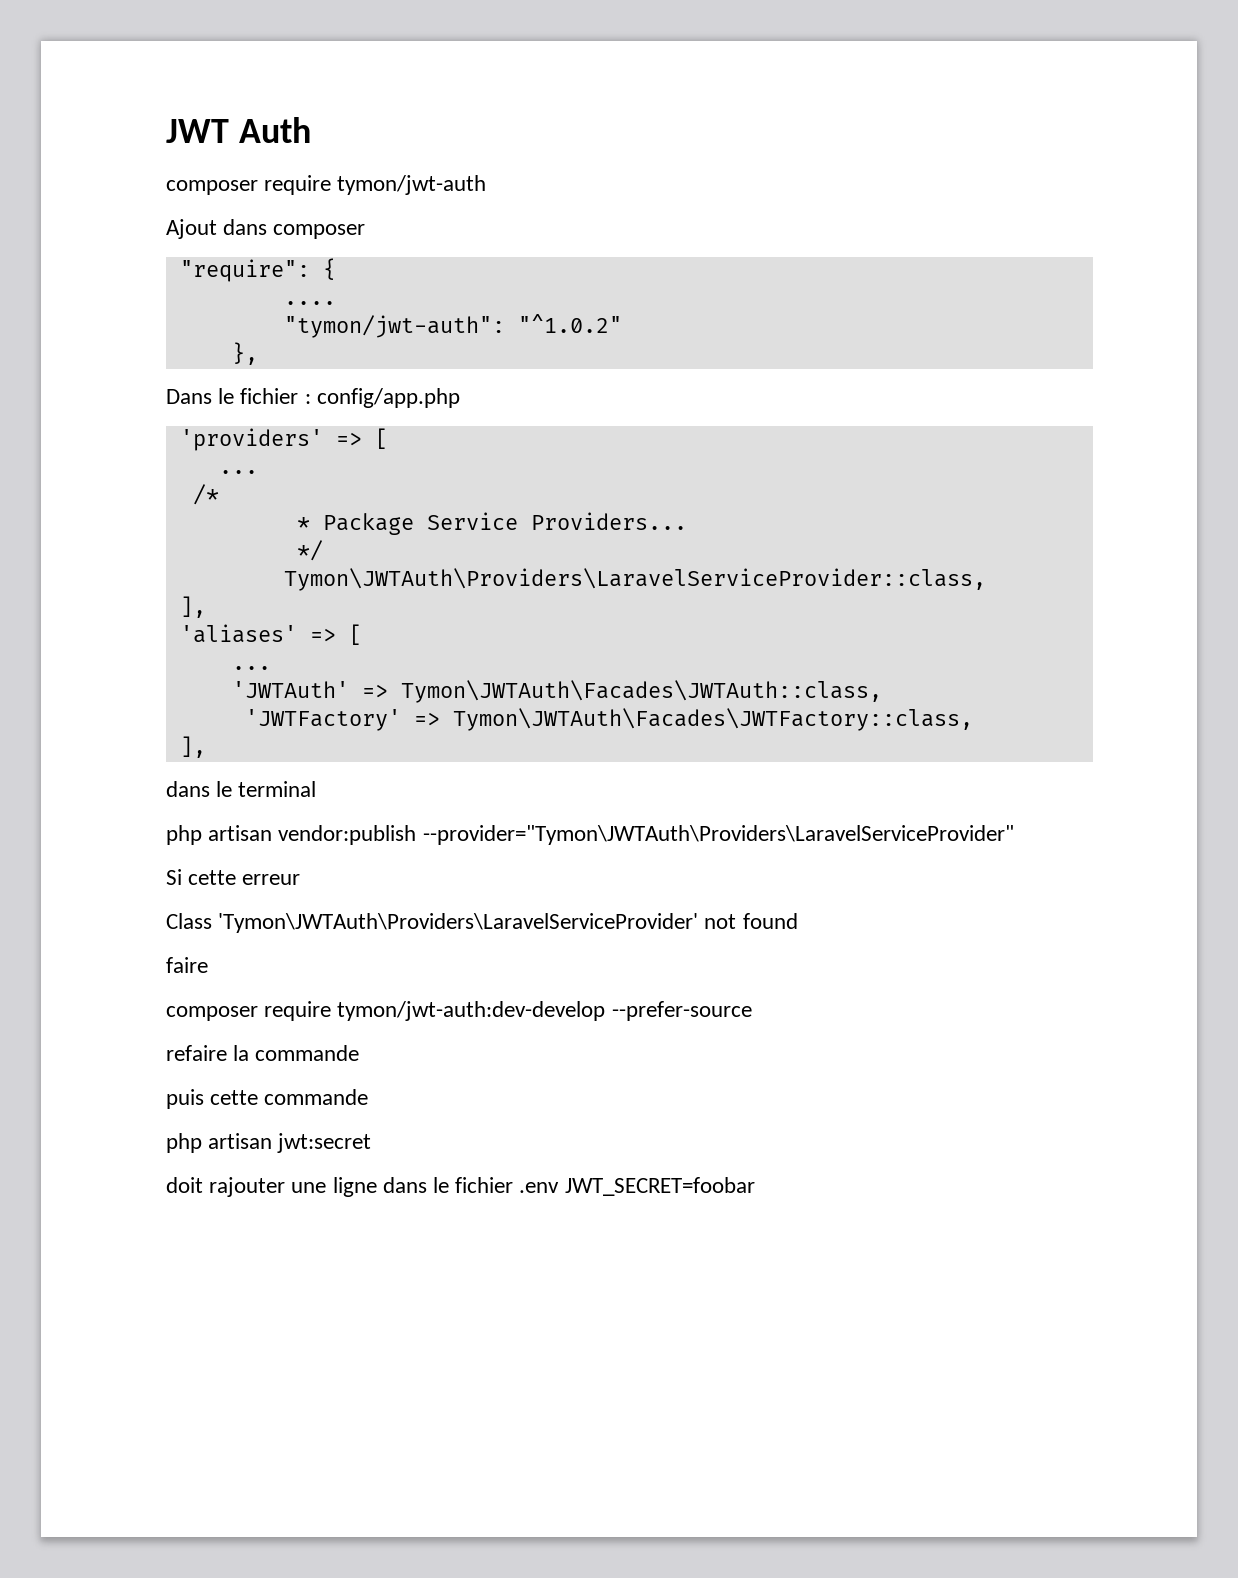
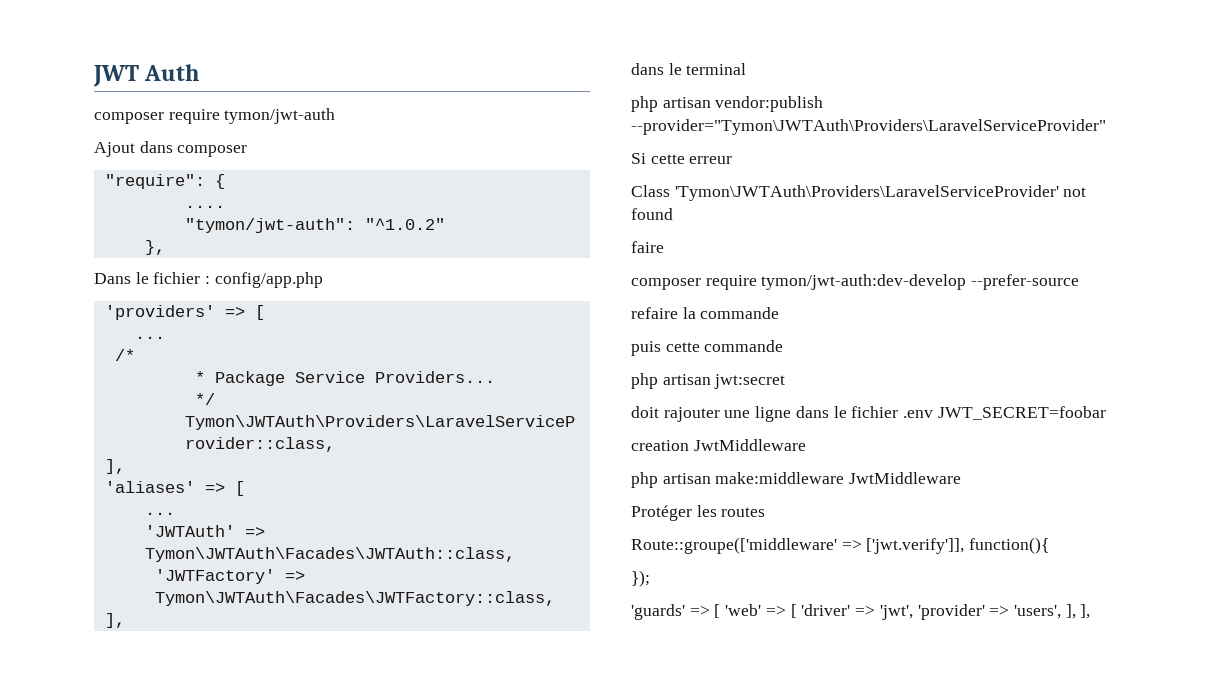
+ creation JwtMiddleware
+ php artisan make:middleware JwtMiddleware
+ Protéger les routes
+ Route::groupe(['middleware' => ['jwt.verify']], function(){
+ });
+ 'guards' => [ 'web' => [ 'driver' => 'jwt', 'provider' => 'users', ], ],

